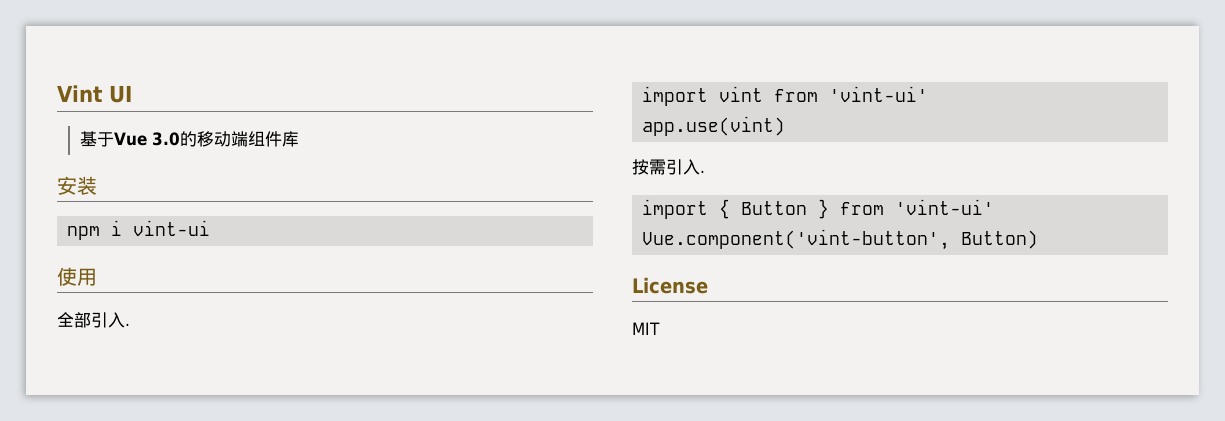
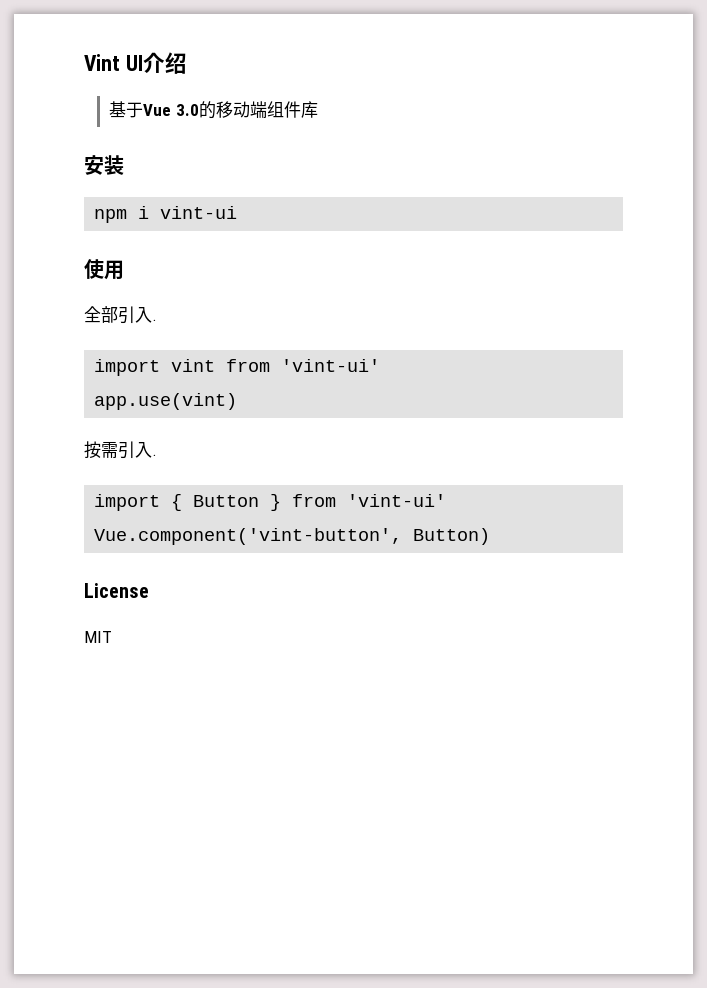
- Vint UI
+ Vint UI介绍

